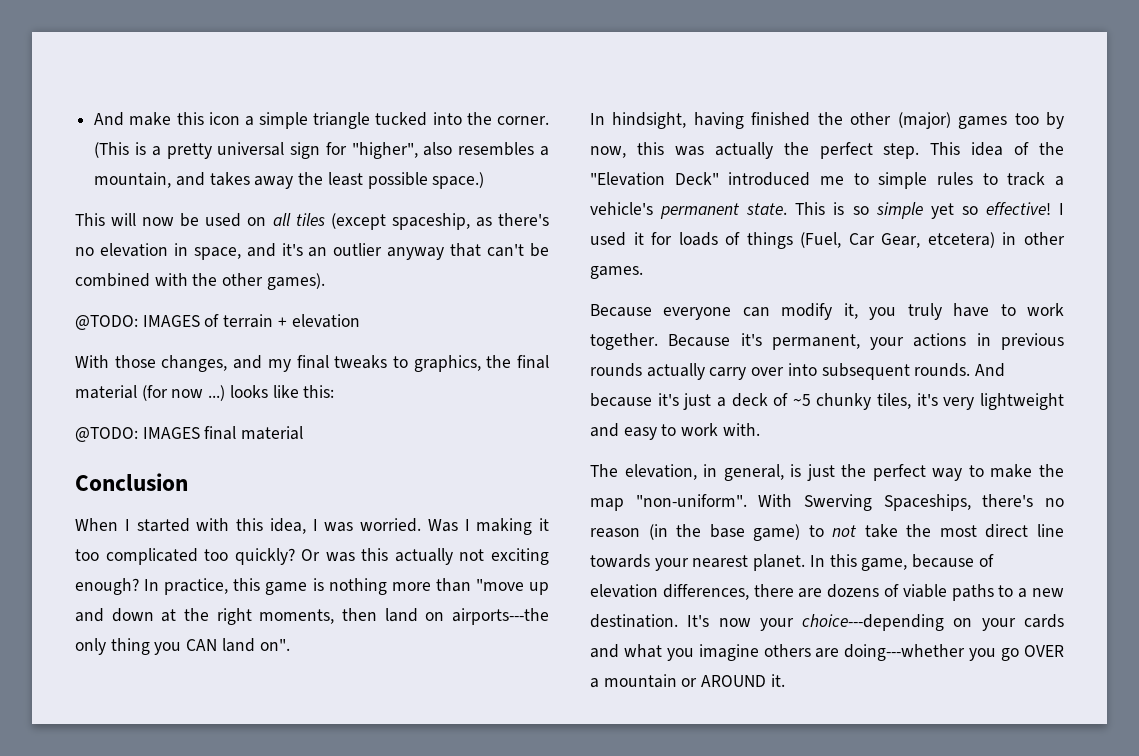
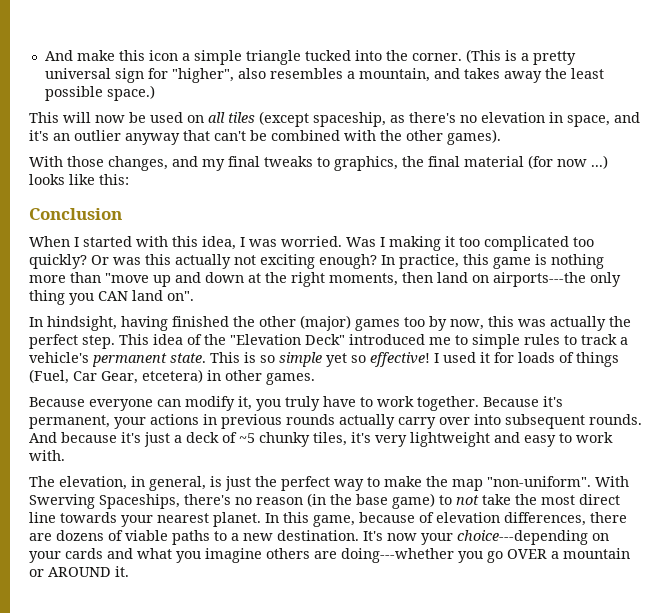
- @TODO: IMAGES of terrain + elevation
- @TODO: IMAGES final material

